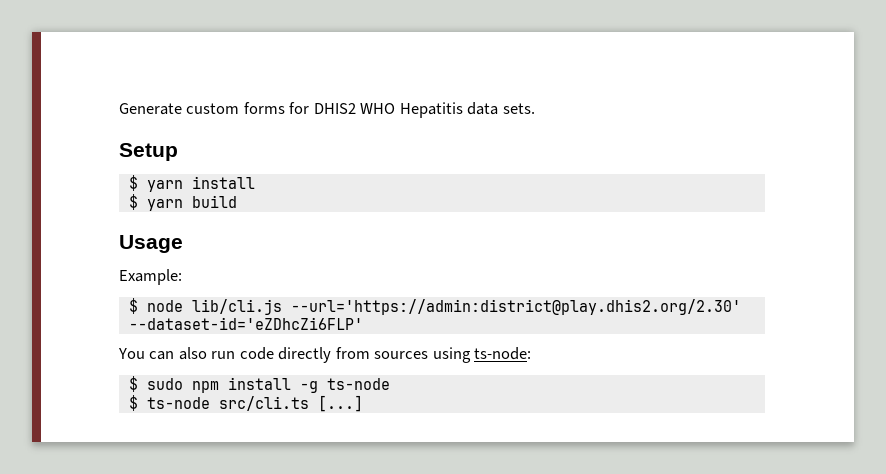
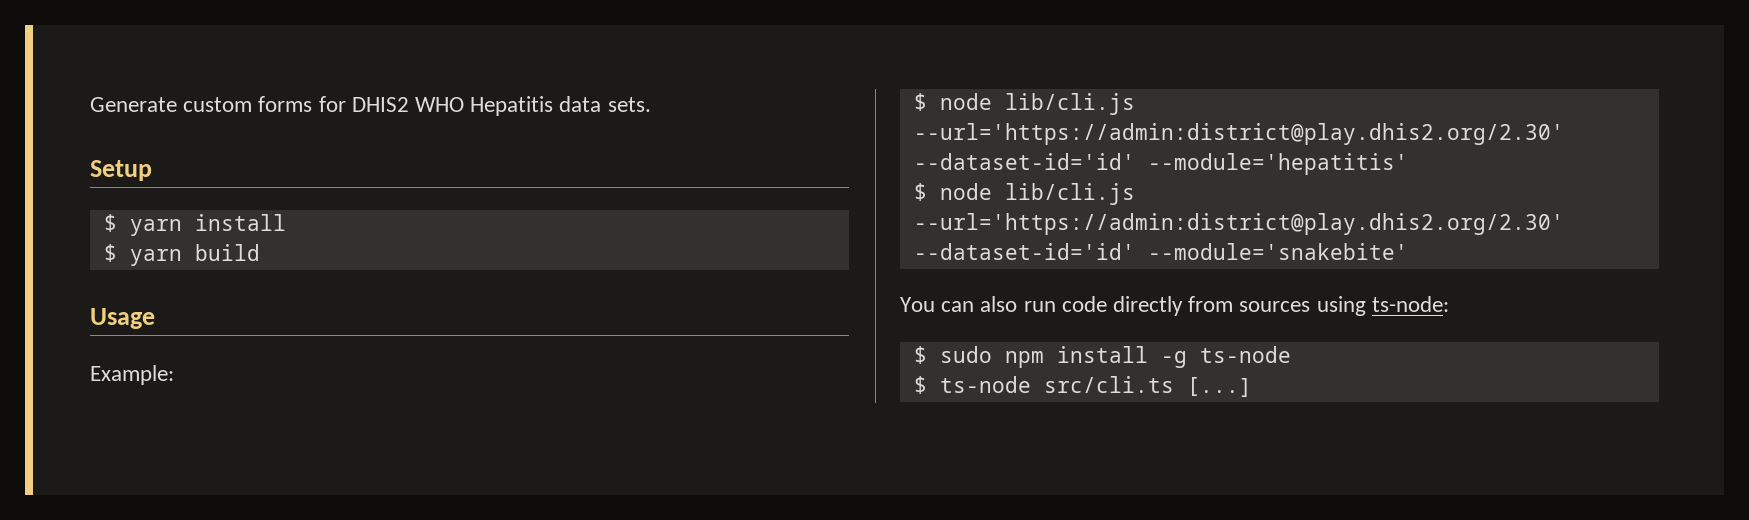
- $ node lib/cli.js --url='https://admin:district@play.dhis2.org/2.30' --dataset-id='eZDhcZi6FLP'
+ $ node lib/cli.js --url='https://admin:district@play.dhis2.org/2.30' --dataset-id='id' --module='hepatitis'
+ $ node lib/cli.js --url='https://admin:district@play.dhis2.org/2.30' --dataset-id='id' --module='snakebite'

